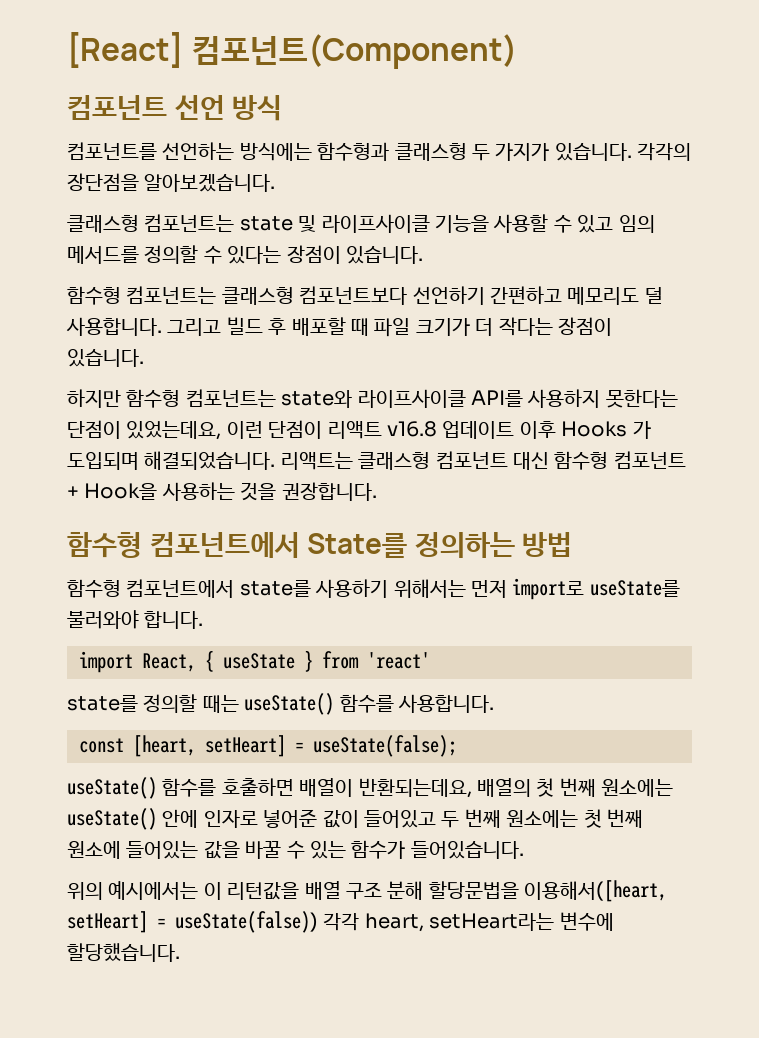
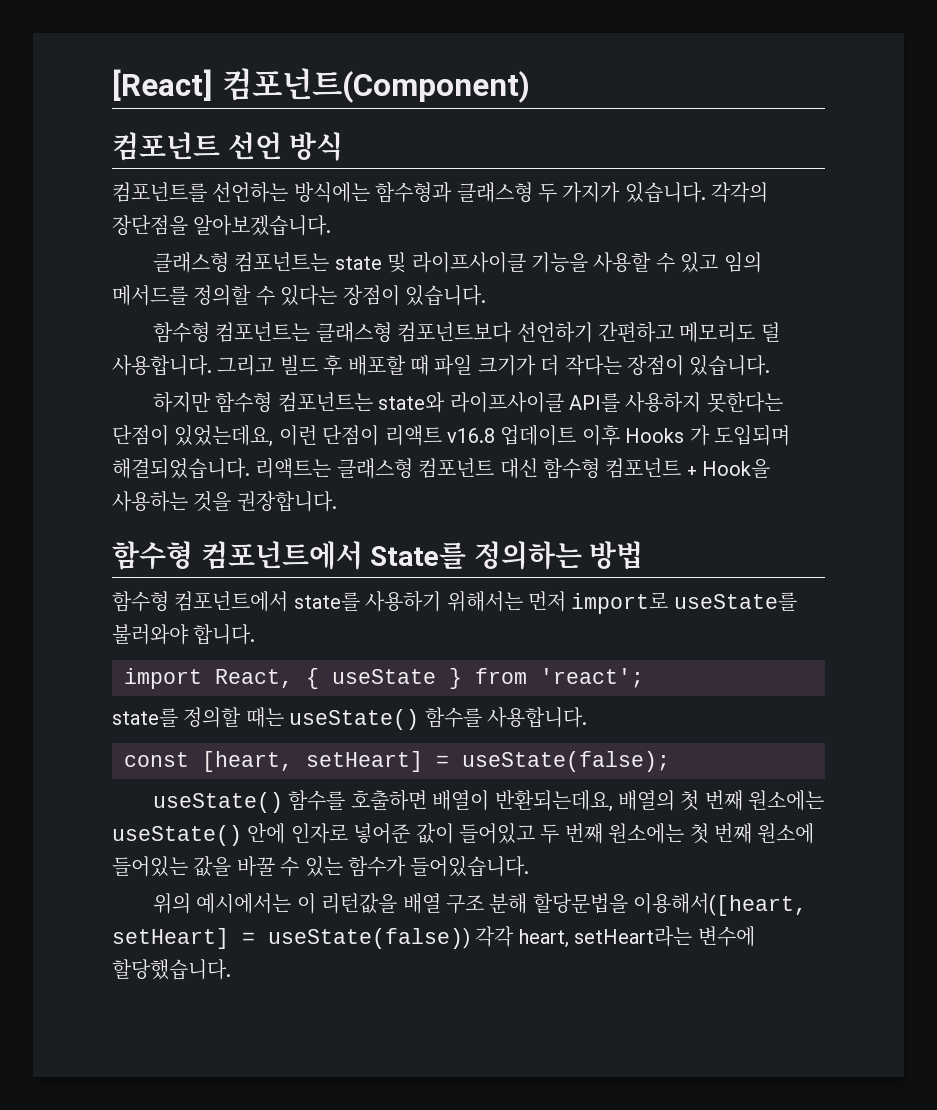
- import React, { useState } from 'react'
+ import React, { useState } from 'react';

